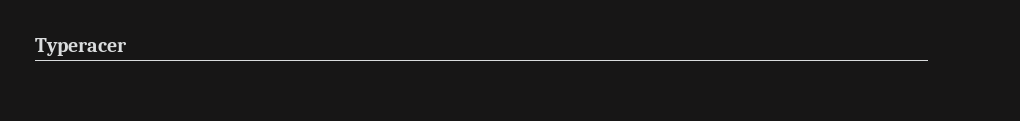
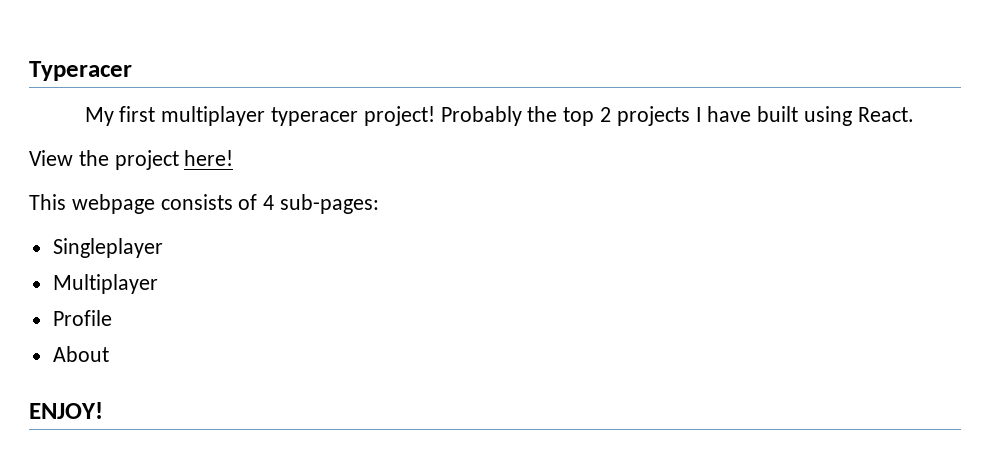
+ My first multiplayer typeracer project! Probably the top 2 projects I have built using React.
+ View the project here!
+ This webpage consists of 4 sub-pages:
+ Singleplayer
+ Multiplayer
+ Profile
+ About
+ ENJOY!

